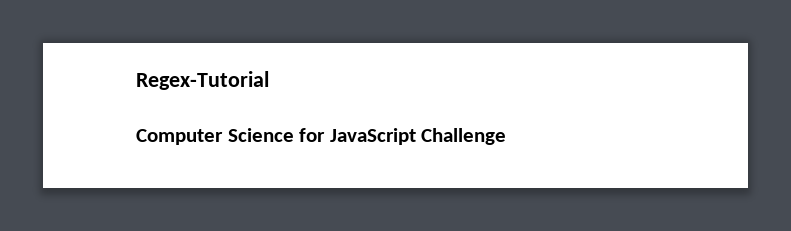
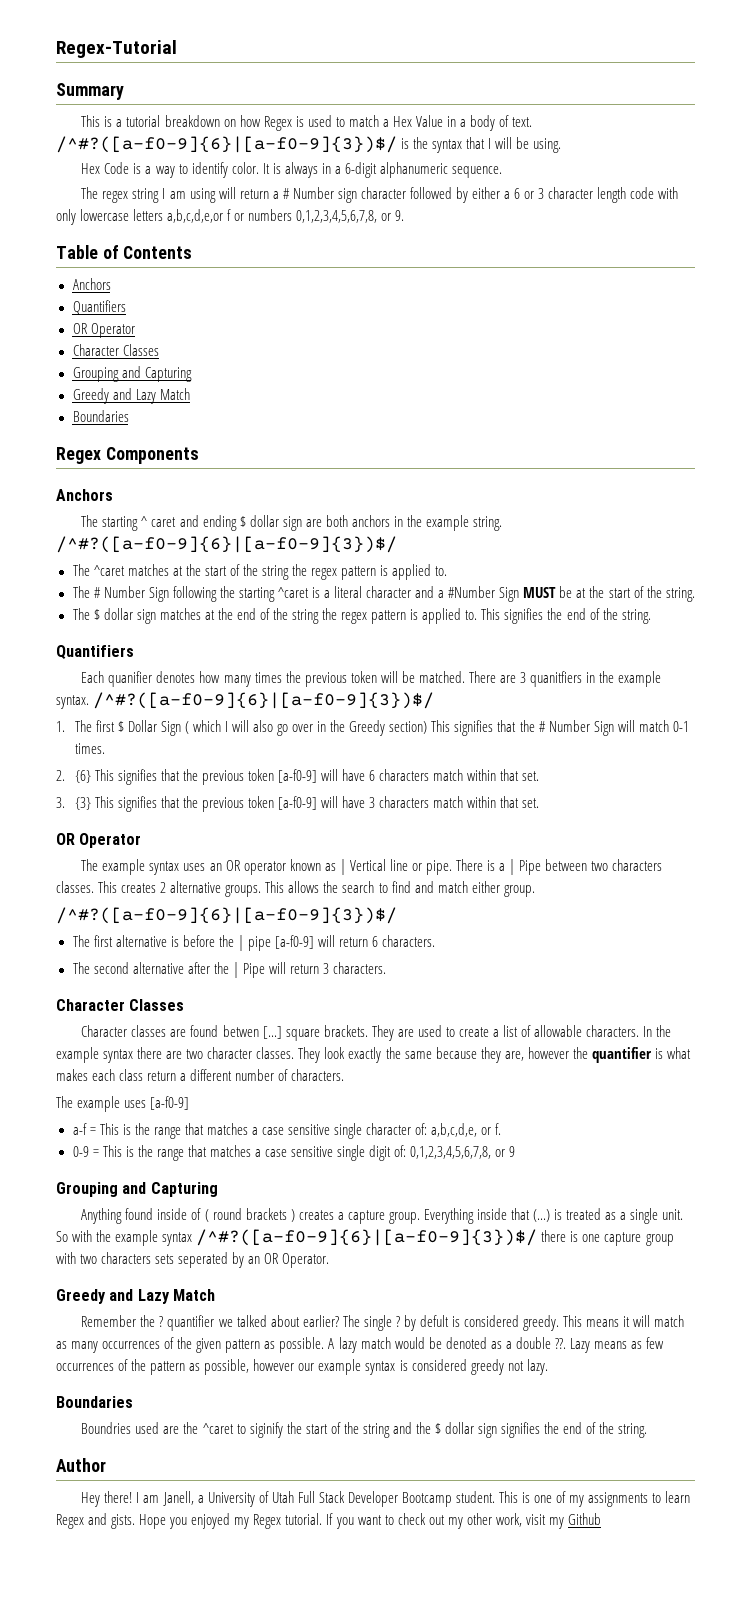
- Computer Science for JavaScript Challenge
+ Summary
+ This is a tutorial breakdown on how Regex is used to match a Hex Value in a body of text. /^#?([a-f0-9]{6}|[a-f0-9]{3})$/ is the syntax that I will be using.
+ Hex Code is a way to identify color. It is always in a 6-digit alphanumeric sequence.
+ The regex string I am using will return a # Number sign character followed by either a 6 or 3 character length code with only lowercase letters a,b,c,d,e,or f or numbers 0,1,2,3,4,5,6,7,8, or 9.
+ Table of Contents
+ Anchors
+ Quantifiers
+ OR Operator
+ Character Classes
+ Grouping and Capturing
+ Greedy and Lazy Match
+ Boundaries
+ Regex Components
+ Anchors
+ The starting ^ caret and ending $ dollar sign are both anchors in the example string. /^#?([a-f0-9]{6}|[a-f0-9]{3})$/
+ The ^caret matches at the start of the string the regex pattern is applied to.
+ The # Number Sign following the starting ^caret is a literal character and a #Number Sign MUST be at the start of the string.
+ The $ dollar sign matches at the end of the string the regex pattern is applied to. This signifies the end of the string.
+ Quantifiers
+ Each quanifier denotes how many times the previous token will be matched. There are 3 quanitfiers in the example syntax. /^#?([a-f0-9]{6}|[a-f0-9]{3})$/
+ 1. The first $ Dollar Sign ( which I will also go over in the Greedy section) This signifies that the # Number Sign will match 0-1 times.
+ 2. {6} This signifies that the previous token [a-f0-9] will have 6 characters match within that set.
+ 3. {3} This signifies that the previous token [a-f0-9] will have 3 characters match within that set.
+ OR Operator
+ The example syntax uses an OR operator known as | Vertical line or pipe. There is a | Pipe between two characters classes. This creates 2 alternative groups. This allows the search to find and match either group.
+ /^#?([a-f0-9]{6}|[a-f0-9]{3})$/
+ The first alternative is before the | pipe [a-f0-9] will return 6 characters.
+ The second alternative after the | Pipe will return 3 characters.
+ Character Classes
+ Character classes are found betwen [...] square brackets. They are used to create a list of allowable characters. In the example syntax there are two character classes. They look exactly the same because they are, however the quantifier is what makes each class return a different number of characters.
+ The example uses [a-f0-9]
+ a-f = This is the range that matches a case sensitive single character of: a,b,c,d,e, or f.
+ 0-9 = This is the range that matches a case sensitive single digit of: 0,1,2,3,4,5,6,7,8, or 9
+ Grouping and Capturing
+ Anything found inside of ( round brackets ) creates a capture group. Everything inside that (...) is treated as a single unit. So with the example syntax /^#?([a-f0-9]{6}|[a-f0-9]{3})$/ there is one capture group with two characters sets seperated by an OR Operator.
+ Greedy and Lazy Match
+ Remember the ? quantifier we talked about earlier? The single ? by defult is considered greedy. This means it will match as many occurrences of the given pattern as possible. A lazy match would be denoted as a double ??. Lazy means as few occurrences of the pattern as possible, however our example syntax is considered greedy not lazy.
+ Boundaries
+ Boundries used are the ^caret to siginify the start of the string and the $ dollar sign signifies the end of the string.
+ Author
+ Hey there! I am Janell, a University of Utah Full Stack Developer Bootcamp student. This is one of my assignments to learn Regex and gists. Hope you enjoyed my Regex tutorial. If you want to check out my other work, visit my Github

